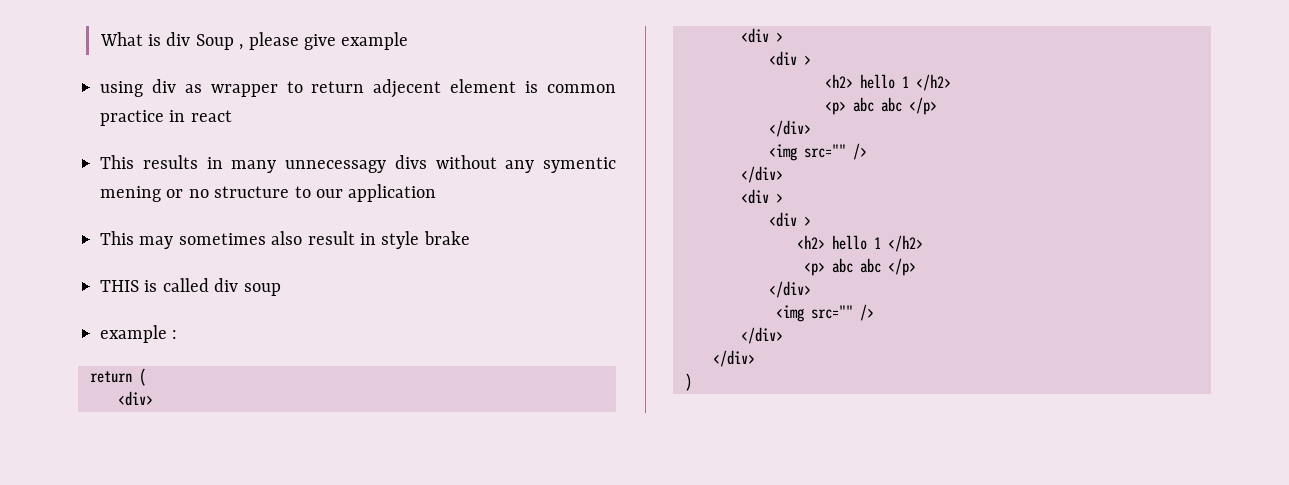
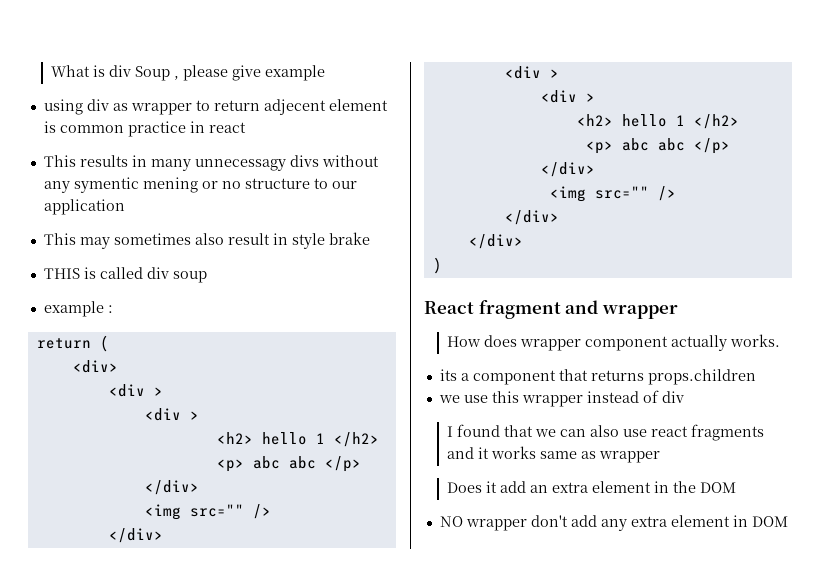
+ React fragment and wrapper
+ How does wrapper component actually works.
+ its a component that returns props.children
+ we use this wrapper instead of div
+ I found that we can also use react fragments and it works same as wrapper
+ Does it add an extra element in the DOM
+ NO wrapper don't add any extra element in DOM

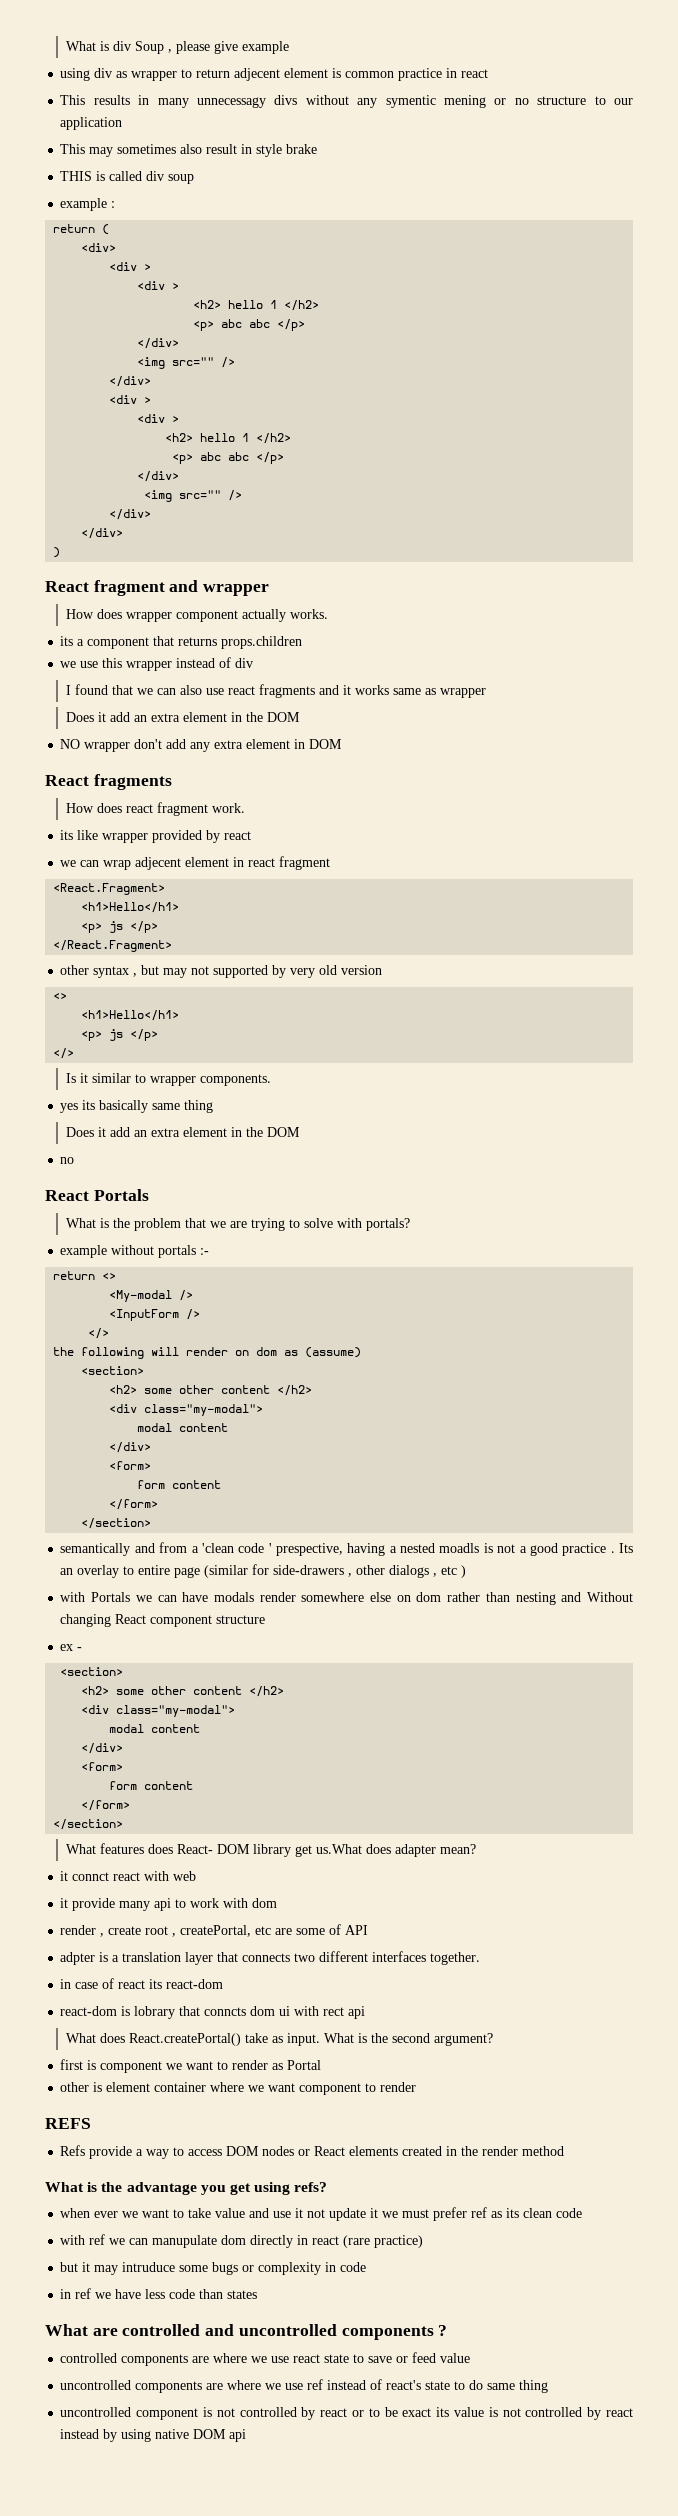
+ React fragments
+ How does react fragment work.
+ its like wrapper provided by react
+ we can wrap adjecent element in react fragment
+ <React.Fragment>
+ <h1>Hello</h1>
+ <p> js </p>
+ </React.Fragment>
+ other syntax , but may not supported by very old version
+ <>
+ <h1>Hello</h1>
+ <p> js </p>
+ </>
+ Is it similar to wrapper components.
+ yes its basically same thing
+ Does it add an extra element in the DOM
+ no
+ React Portals
+ What is the problem that we are trying to solve with portals?
+ example without portals :-
+ return <>
+ <My-modal />
+ <InputForm />
+ </>
+ the following will render on dom as (assume)
+ <section>
+ <h2> some other content </h2>
+ <div class="my-modal">
+ modal content
+ </div>
+ <form>
+ form content
+ </form>
+ </section>
+ semantically and from a 'clean code ' prespective, having a nested moadls is not a good practice . Its an overlay to entire page (similar for side-drawers , other dialogs , etc )
+ with Portals we can have modals render somewhere else on dom rather than nesting and Without changing React component structure
+ ex -
+ <section>
+ <h2> some other content </h2>
+ <div class="my-modal">
+ modal content
+ </div>
+ <form>
+ form content
+ </form>
+ </section>
+ What features does React- DOM library get us.What does adapter mean?
+ it connct react with web
+ it provide many api to work with dom
+ render , create root , createPortal, etc are some of API
+ adpter is a translation layer that connects two different interfaces together.
+ in case of react its react-dom
+ react-dom is lobrary that conncts dom ui with rect api
+ What does React.createPortal() take as input. What is the second argument?
+ first is component we want to render as Portal
+ other is element container where we want component to render
+ REFS
+ Refs provide a way to access DOM nodes or React elements created in the render method
+ What is the advantage you get using refs?
+ when ever we want to take value and use it not update it we must prefer ref as its clean code
+ with ref we can manupulate dom directly in react (rare practice)
+ but it may intruduce some bugs or complexity in code
+ in ref we have less code than states
+ What are controlled and uncontrolled components ?
+ controlled components are where we use react state to save or feed value
+ uncontrolled components are where we use ref instead of react's state to do same thing
+ uncontrolled component is not controlled by react or to be exact its value is not controlled by react instead by using native DOM api

